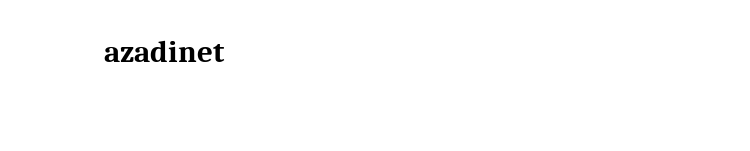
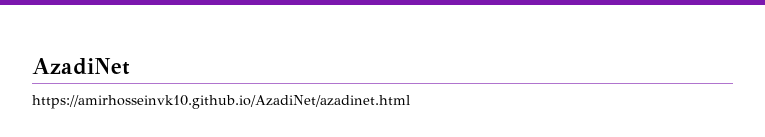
- azadinet
+ AzadiNet
+ https://amirhosseinvk10.github.io/AzadiNet/azadinet.html

